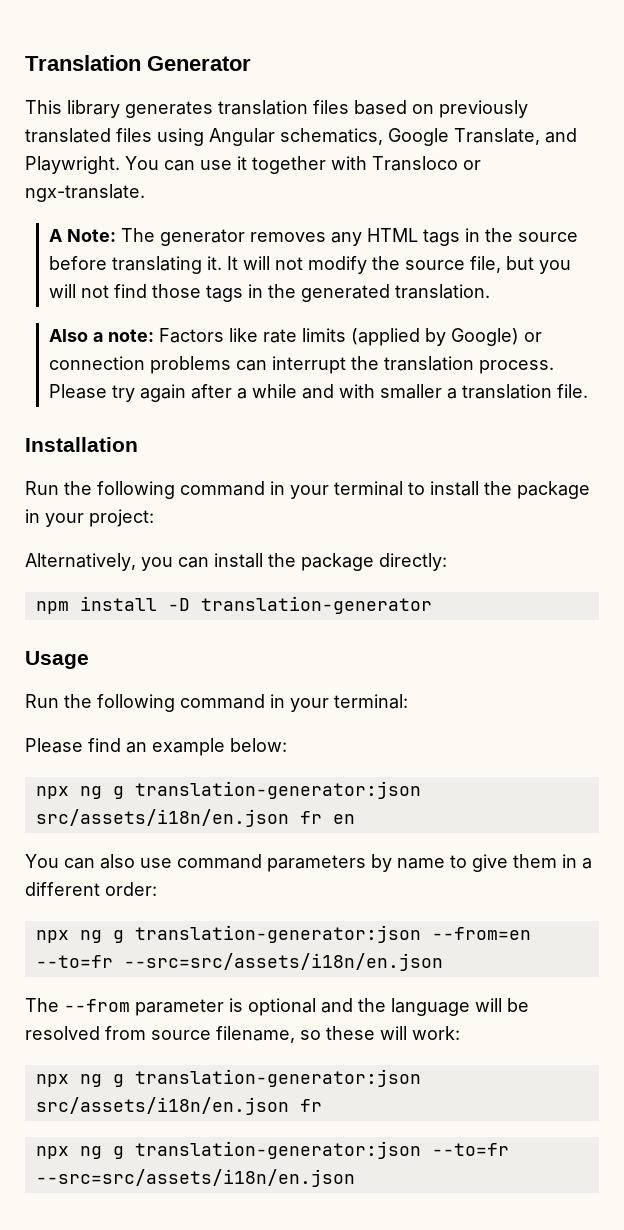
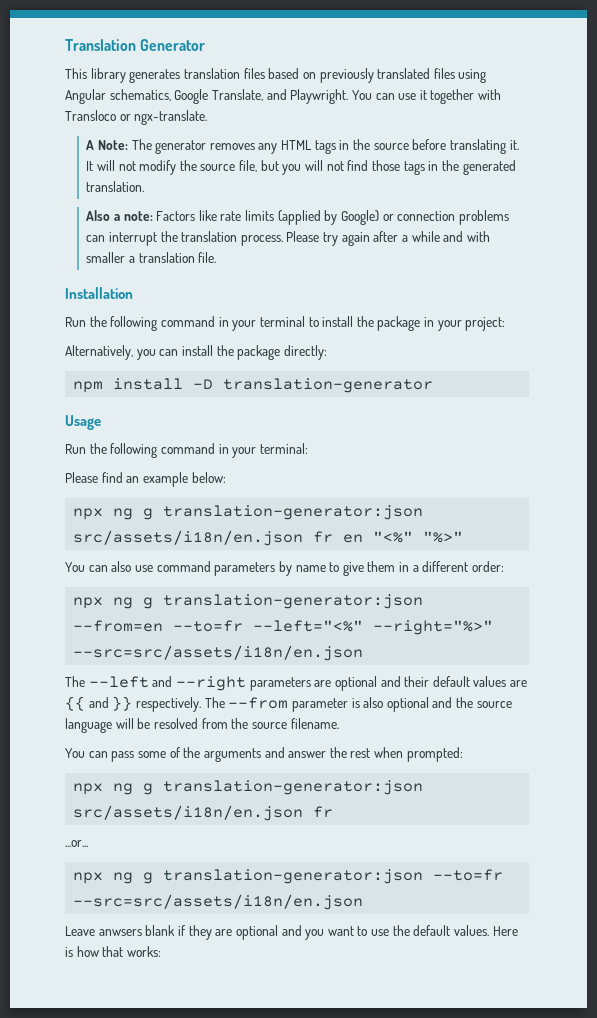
- npx ng g translation-generator:json src/assets/i18n/en.json fr en
+ npx ng g translation-generator:json src/assets/i18n/en.json fr en "<%" "%>"
- npx ng g translation-generator:json --from=en --to=fr --src=src/assets/i18n/en.json
+ npx ng g translation-generator:json --from=en --to=fr --left="<%" --right="%>" --src=src/assets/i18n/en.json
- The --from parameter is optional and the language will be resolved from source filename, so these will work:
+ The --left and --right parameters are optional and their default values are {{ and }} respectively. The --from parameter is also optional and the source language will be resolved from the source filename.
+ You can pass some of the arguments and answer the rest when prompted:
  npx ng g translation-generator:json src/assets/i18n/en.json fr
+ ...or...
+ Leave anwsers blank if they are optional and you want to use the default values. Here is how that works:

